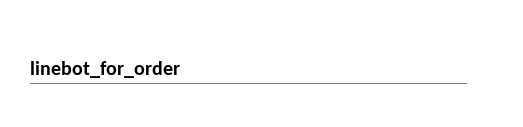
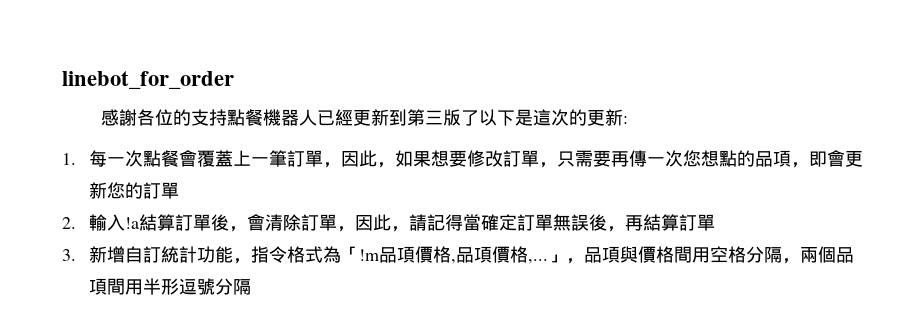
+ 感謝各位的支持點餐機器人已經更新到第三版了以下是這次的更新:
+ 1.每一次點餐會覆蓋上一筆訂單，因此，如果想要修改訂單，只需要再傳一次您想點的品項，即會更新您的訂單
+ 2.輸入!a結算訂單後，會清除訂單，因此，請記得當確定訂單無誤後，再結算訂單
+ 3.新增自訂統計功能，指令格式為「!m品項價格,品項價格,...」，品項與價格間用空格分隔，兩個品項間用半形逗號分隔

